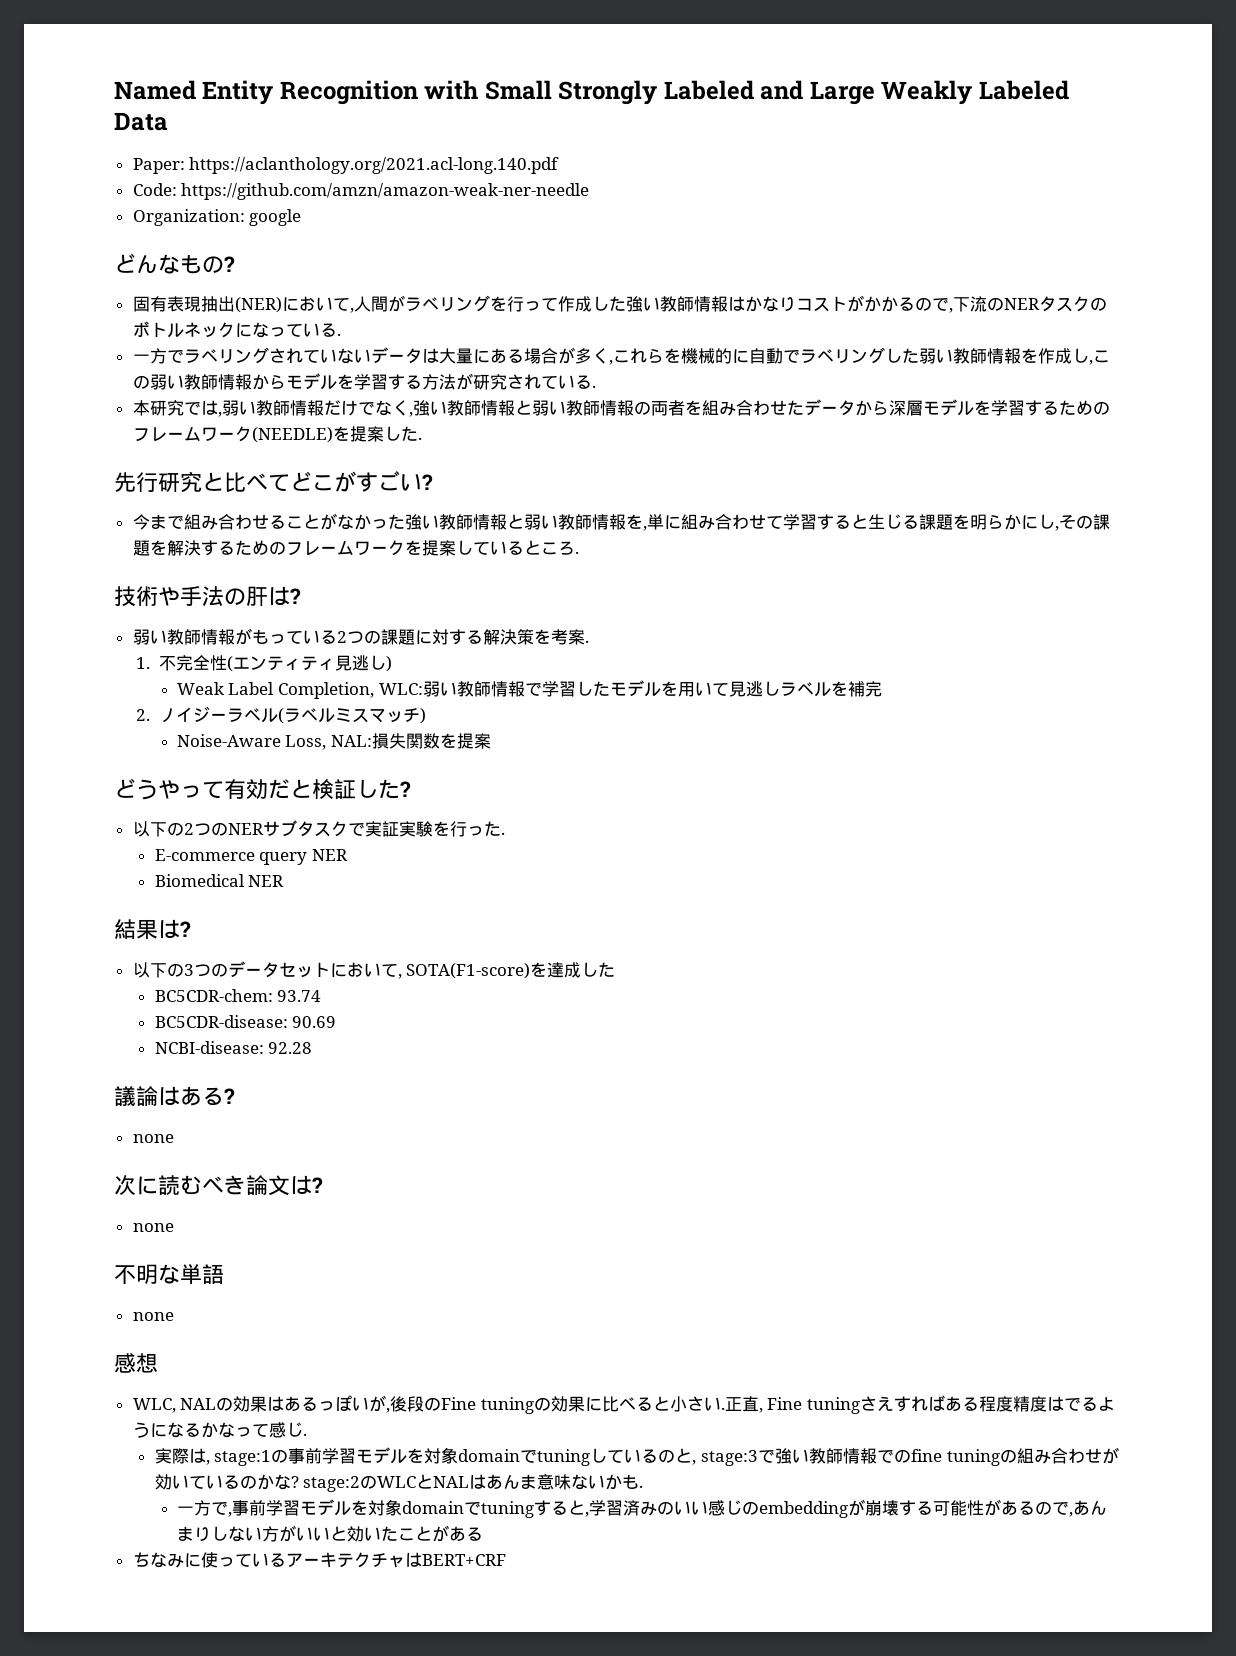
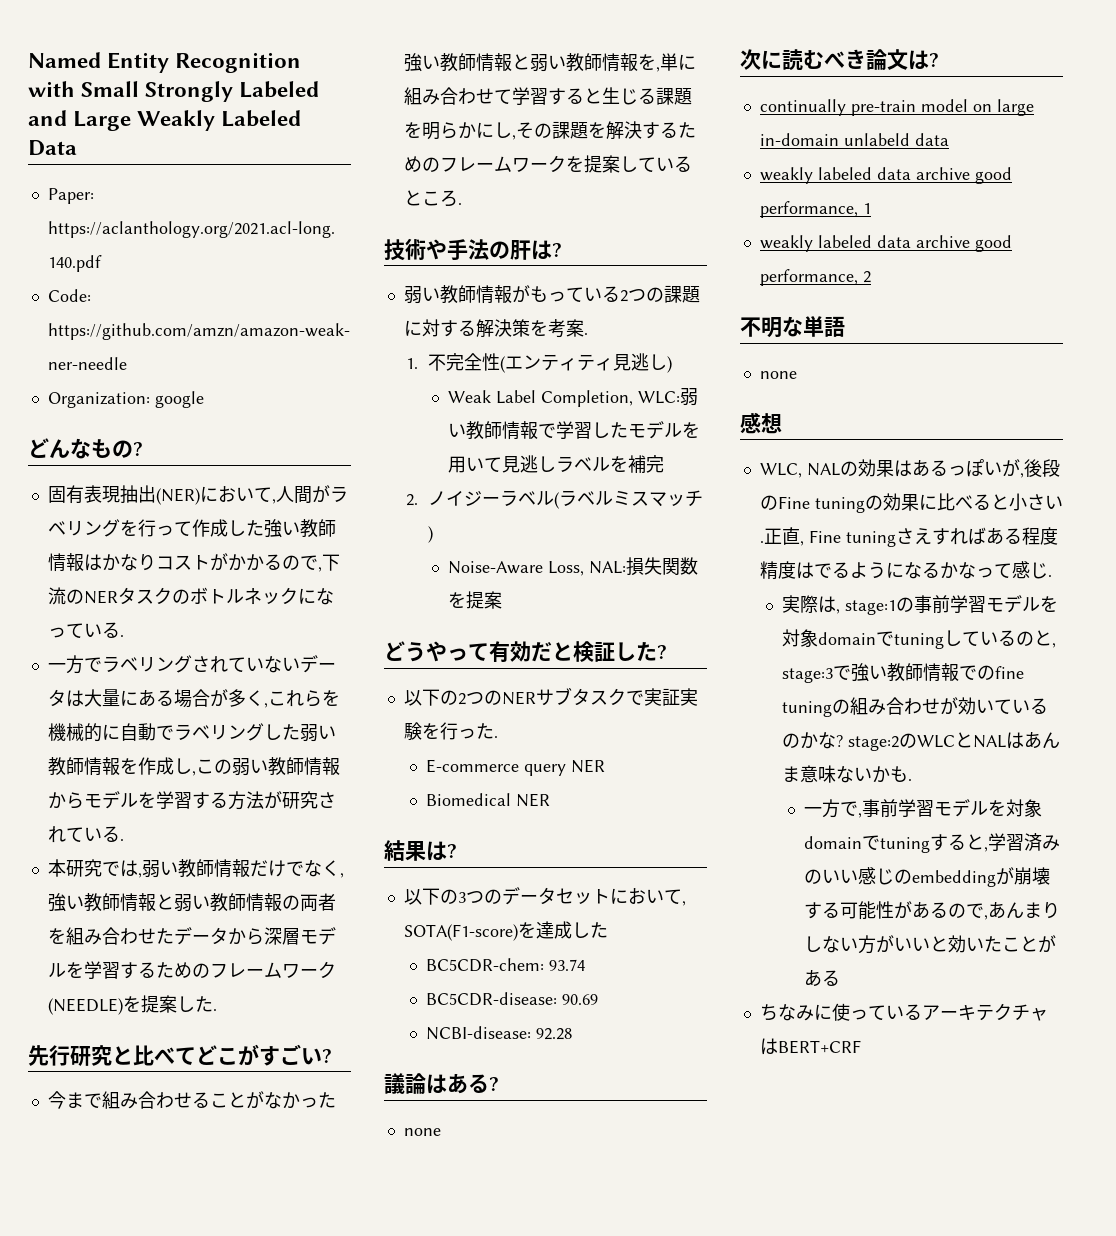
  次に読むべき論文は?
- none
+ continually pre-train model on large in-domain unlabeld data
+ weakly labeled data archive good performance, 1
+ weakly labeled data archive good performance, 2

